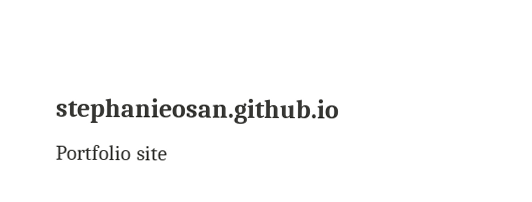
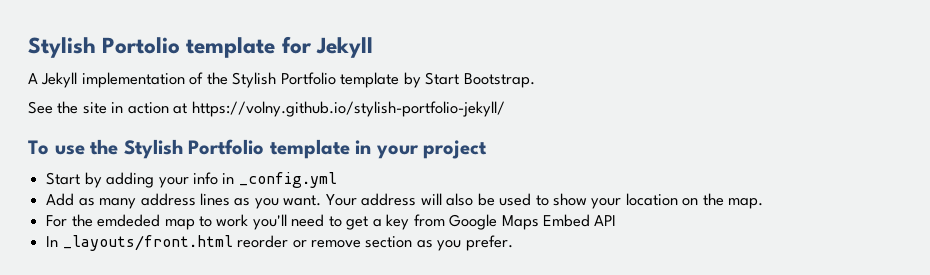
- stephanieosan.github.io
- Portfolio site
+ Stylish Portolio template for Jekyll
+ A Jekyll implementation of the Stylish Portfolio template by Start Bootstrap.
+ See the site in action at https://volny.github.io/stylish-portfolio-jekyll/
+ To use the Stylish Portfolio template in your project
+ Start by adding your info in _config.yml
+ Add as many address lines as you want. Your address will also be used to show your location on the map.
+ For the emdeded map to work you'll need to get a key from Google Maps Embed API
+ In _layouts/front.html reorder or remove section as you prefer.

